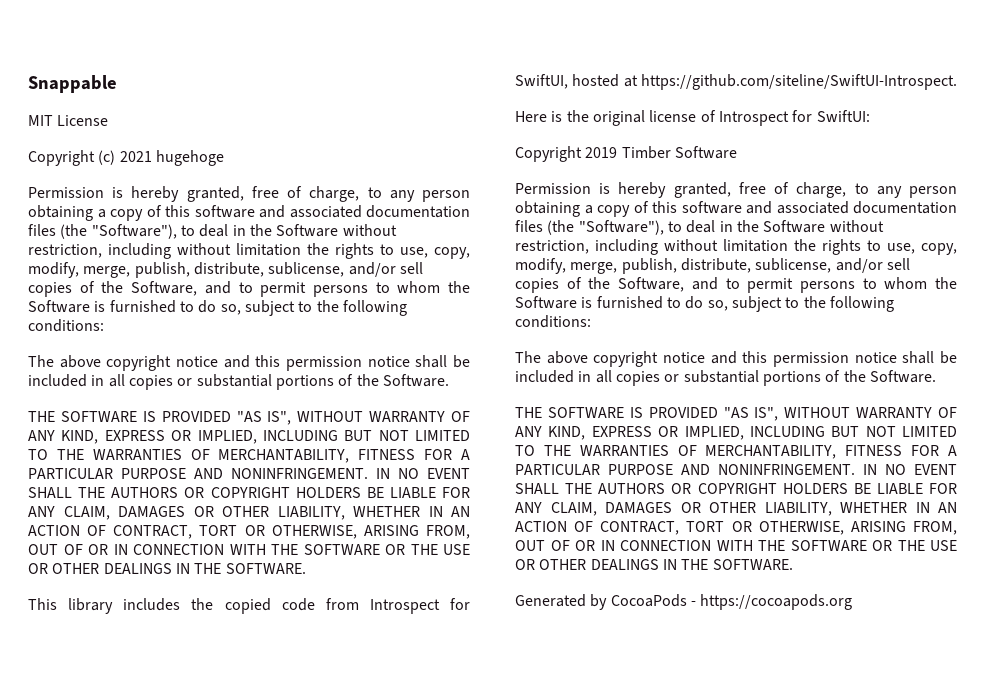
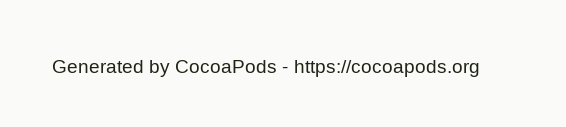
- Snappable
- MIT License
- Copyright (c) 2021 hugehoge
- Permission is hereby granted, free of charge, to any person obtaining a copy of this software and associated documentation files (the "Software"), to deal in the Software without restriction, including without limitation the rights to use, copy, modify, merge, publish, distribute, sublicense, and/or sell copies of the Software, and to permit persons to whom the Software is furnished to do so, subject to the following conditions:
- The above copyright notice and this permission notice shall be included in all copies or substantial portions of the Software.
- THE SOFTWARE IS PROVIDED "AS IS", WITHOUT WARRANTY OF ANY KIND, EXPRESS OR IMPLIED, INCLUDING BUT NOT LIMITED TO THE WARRANTIES OF MERCHANTABILITY, FITNESS FOR A PARTICULAR PURPOSE AND NONINFRINGEMENT. IN NO EVENT SHALL THE AUTHORS OR COPYRIGHT HOLDERS BE LIABLE FOR ANY CLAIM, DAMAGES OR OTHER LIABILITY, WHETHER IN AN ACTION OF CONTRACT, TORT OR OTHERWISE, ARISING FROM, OUT OF OR IN CONNECTION WITH THE SOFTWARE OR THE USE OR OTHER DEALINGS IN THE SOFTWARE.
- This library includes the copied code from Introspect for SwiftUI, hosted at https://github.com/siteline/SwiftUI-Introspect.
- Here is the original license of Introspect for SwiftUI:
- Copyright 2019 Timber Software
- Permission is hereby granted, free of charge, to any person obtaining a copy of this software and associated documentation files (the "Software"), to deal in the Software without restriction, including without limitation the rights to use, copy, modify, merge, publish, distribute, sublicense, and/or sell copies of the Software, and to permit persons to whom the Software is furnished to do so, subject to the following conditions:
- The above copyright notice and this permission notice shall be included in all copies or substantial portions of the Software.
- THE SOFTWARE IS PROVIDED "AS IS", WITHOUT WARRANTY OF ANY KIND, EXPRESS OR IMPLIED, INCLUDING BUT NOT LIMITED TO THE WARRANTIES OF MERCHANTABILITY, FITNESS FOR A PARTICULAR PURPOSE AND NONINFRINGEMENT. IN NO EVENT SHALL THE AUTHORS OR COPYRIGHT HOLDERS BE LIABLE FOR ANY CLAIM, DAMAGES OR OTHER LIABILITY, WHETHER IN AN ACTION OF CONTRACT, TORT OR OTHERWISE, ARISING FROM, OUT OF OR IN CONNECTION WITH THE SOFTWARE OR THE USE OR OTHER DEALINGS IN THE SOFTWARE.

